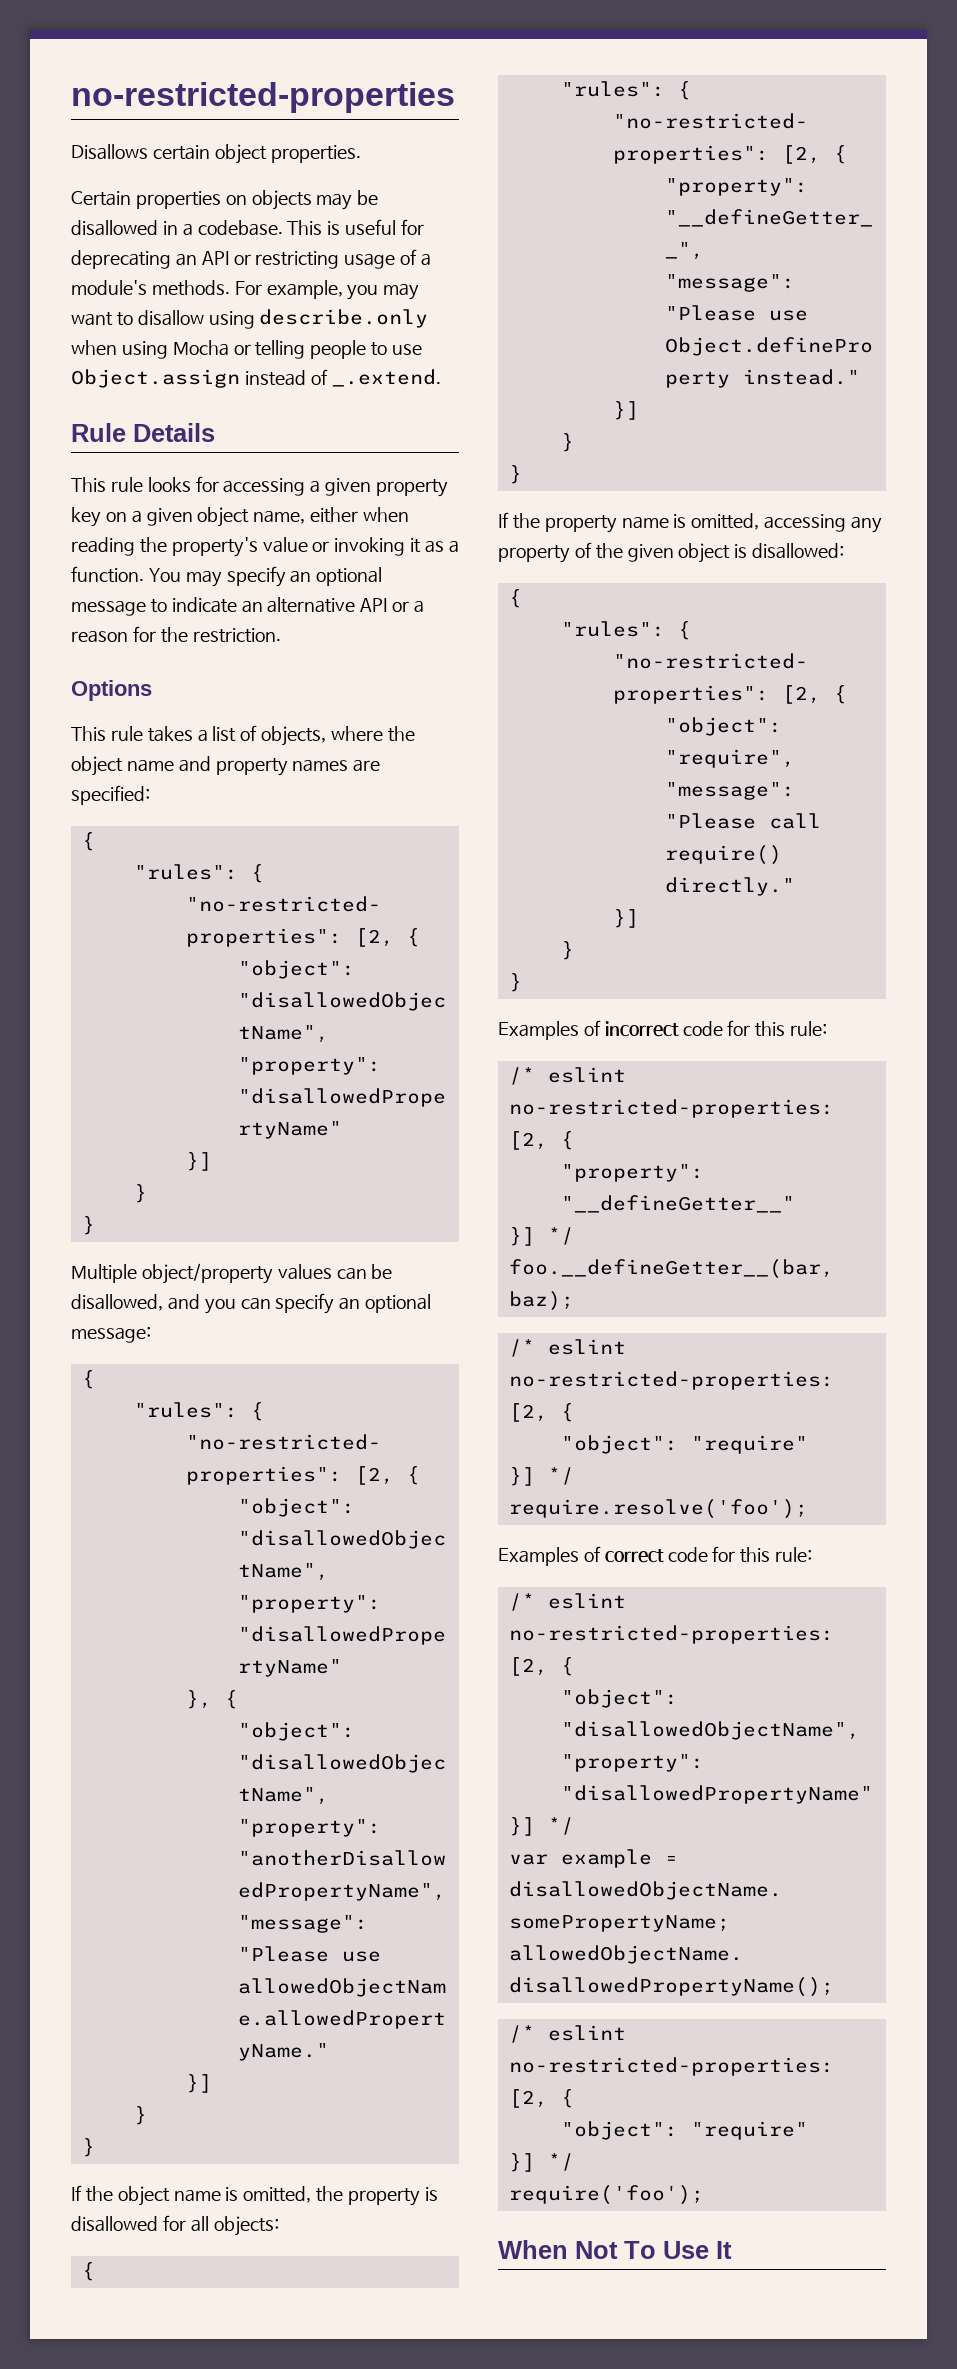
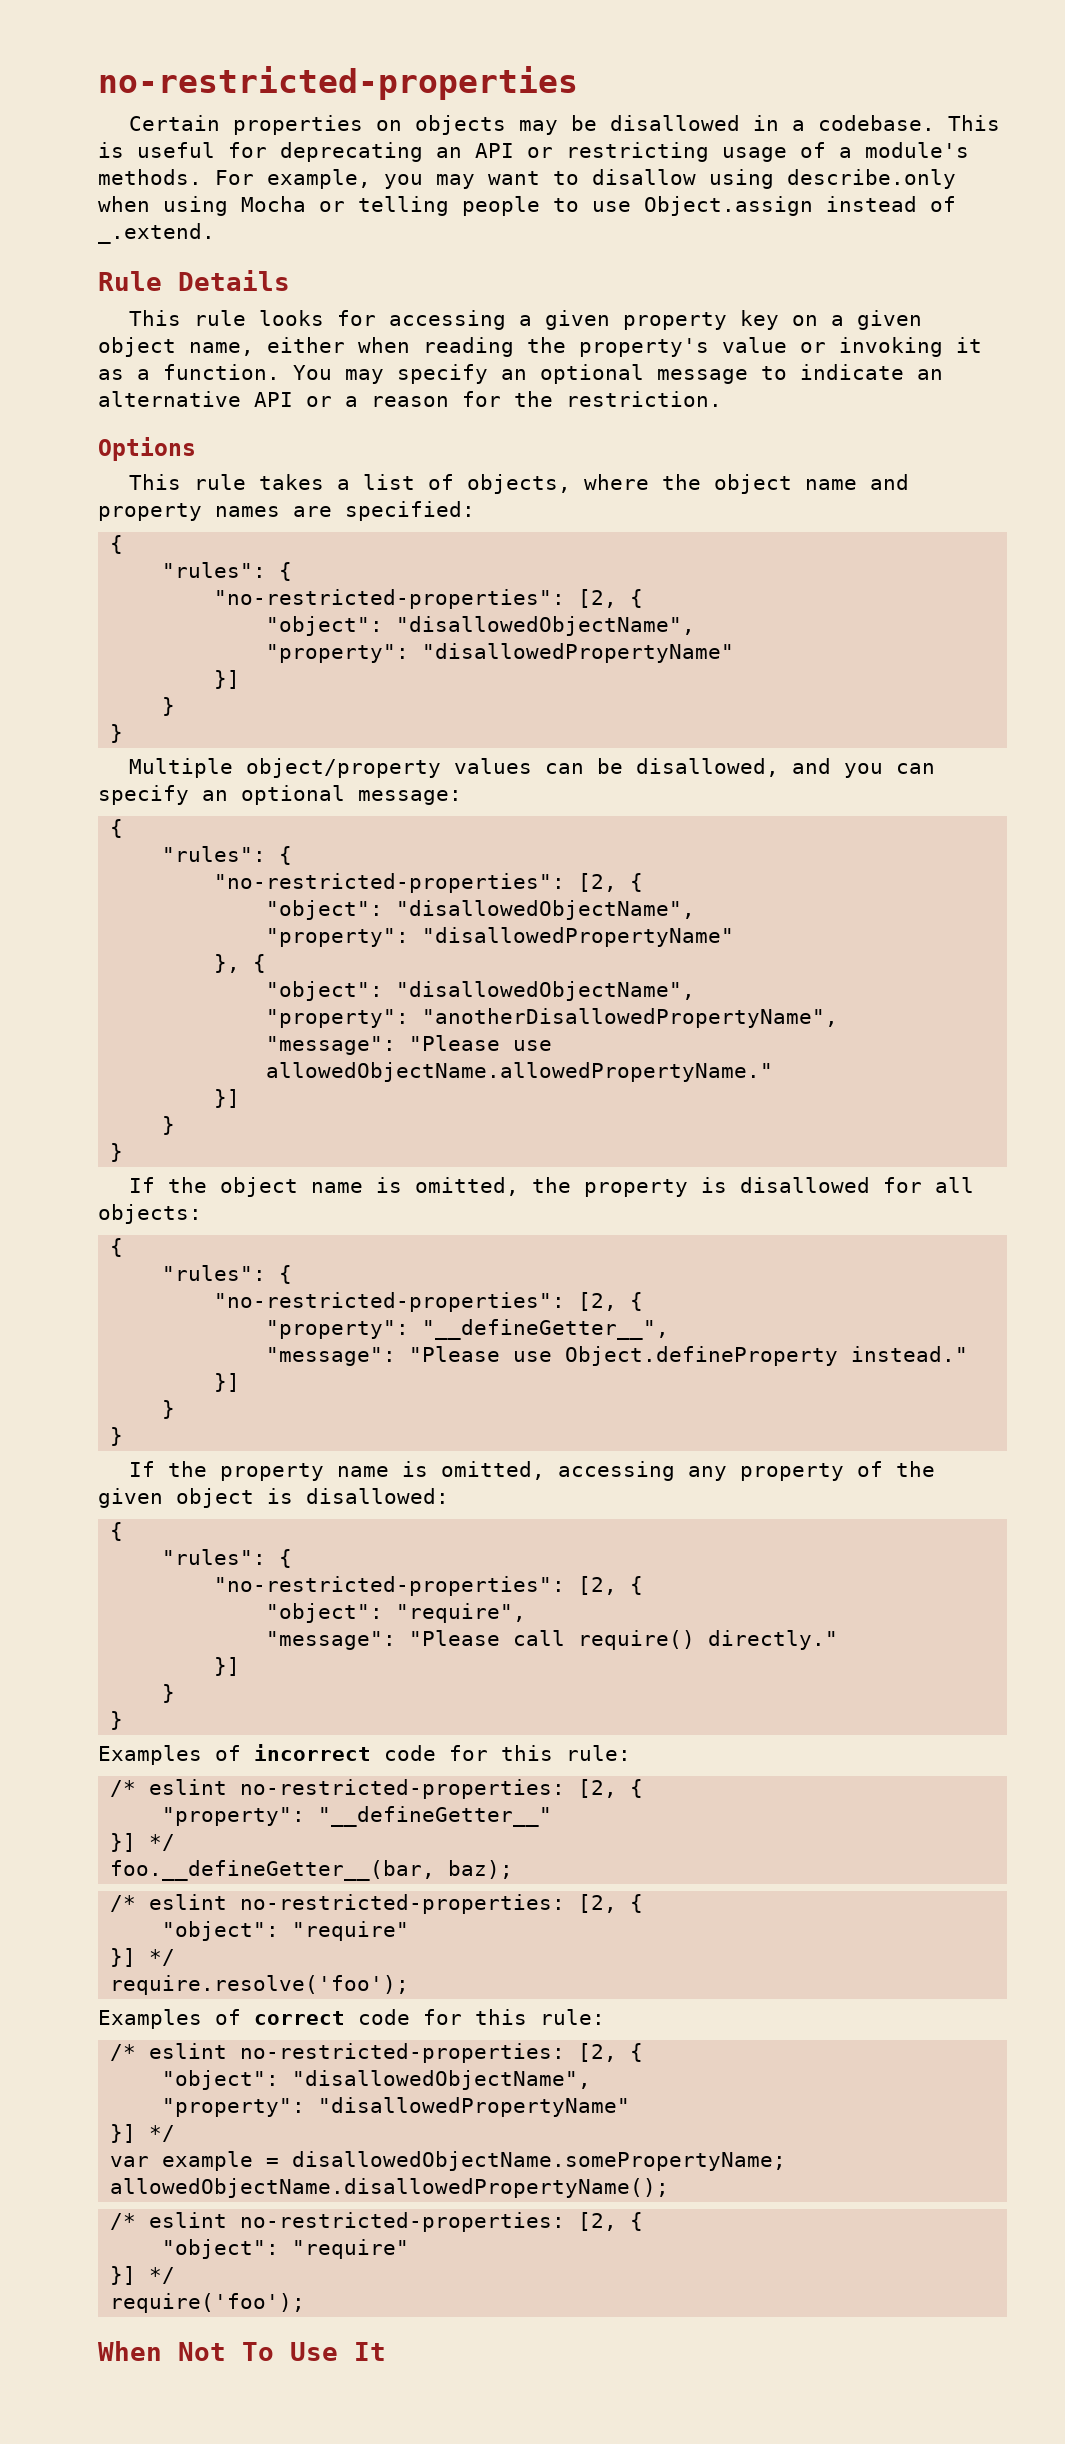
- Disallows certain object properties.

